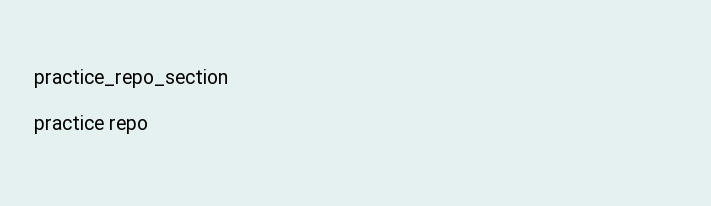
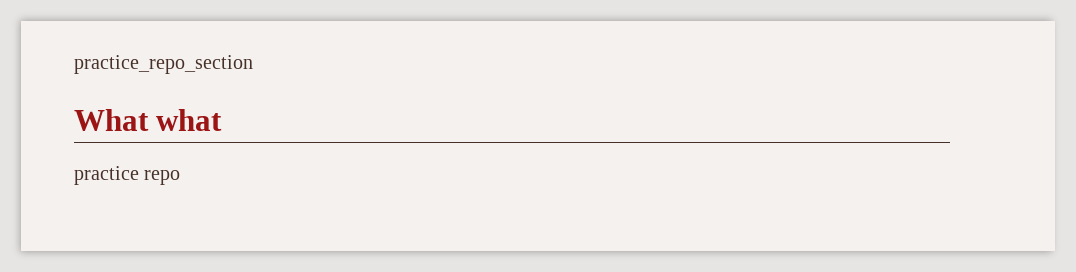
+ What what

